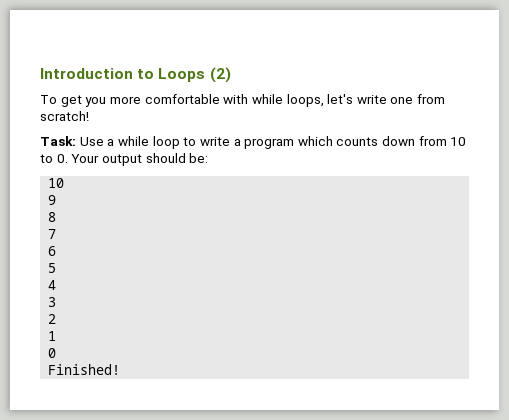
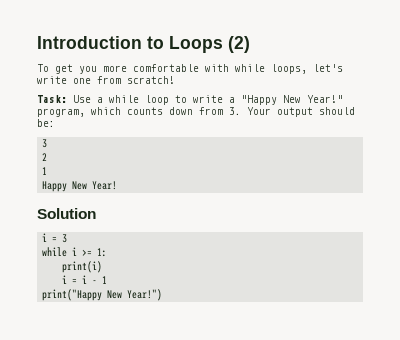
- Task: Use a while loop to write a program which counts down from 10 to 0. Your output should be:
- 10
- 9
- 8
- 7
- 6
- 5
- 4
+ Task: Use a while loop to write a "Happy New Year!" program, which counts down from 3. Your output should be:
  3
  2
  1
- 0
- Finished!
+ Happy New Year!
+ Solution
+ i = 3
+ while i >= 1:
+ print(i)
+ i = i - 1
+ print("Happy New Year!")

